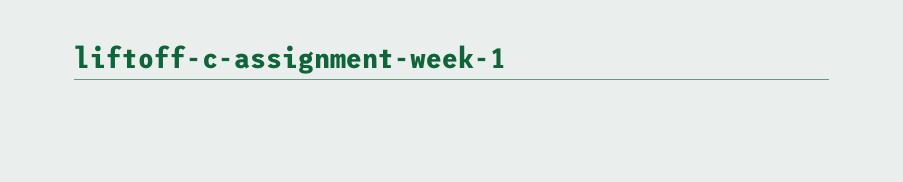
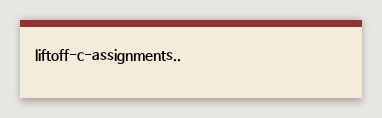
- liftoff-c-assignment-week-1
+ liftoff-c-assignments..

